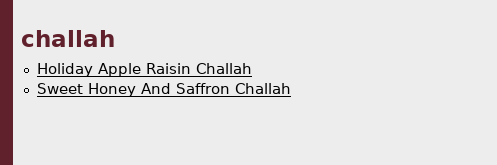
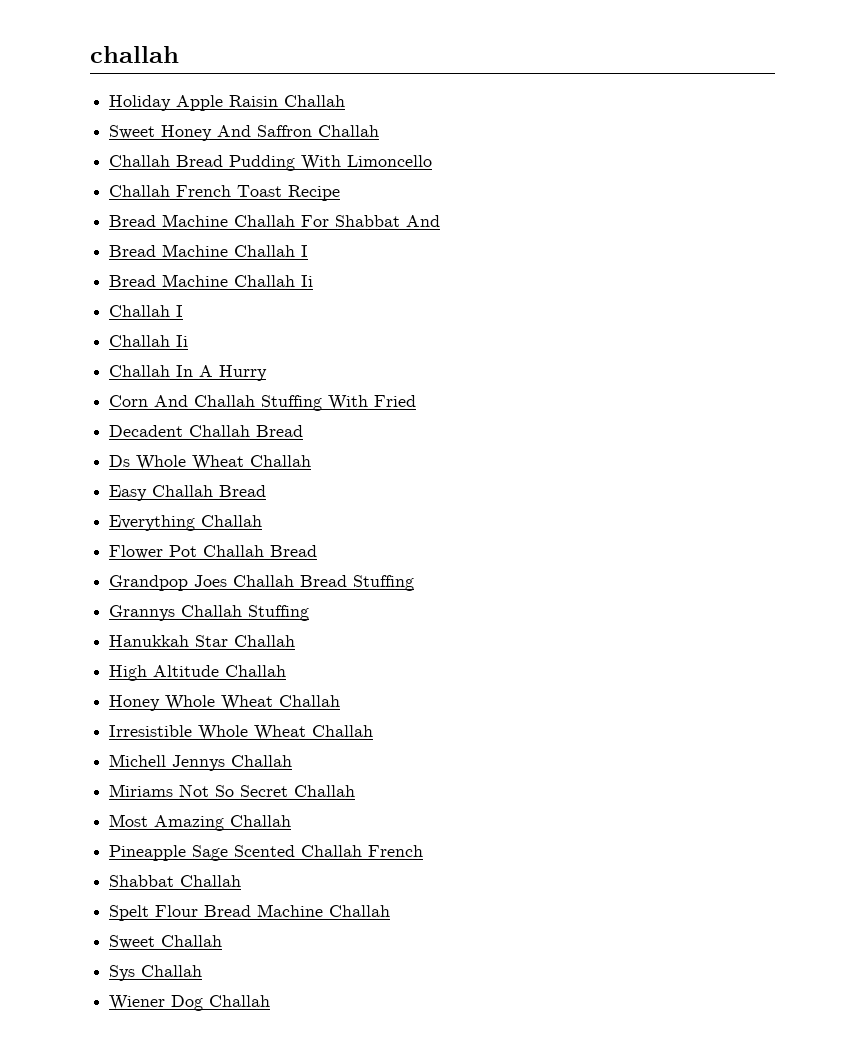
+ Challah Bread Pudding With Limoncello
+ Challah French Toast Recipe
+ Bread Machine Challah For Shabbat And
+ Bread Machine Challah I
+ Bread Machine Challah Ii
+ Challah I
+ Challah Ii
+ Challah In A Hurry
+ Corn And Challah Stuffing With Fried
+ Decadent Challah Bread
+ Ds Whole Wheat Challah
+ Easy Challah Bread
+ Everything Challah
+ Flower Pot Challah Bread
+ Grandpop Joes Challah Bread Stuffing
+ Grannys Challah Stuffing
+ Hanukkah Star Challah
+ High Altitude Challah
+ Honey Whole Wheat Challah
+ Irresistible Whole Wheat Challah
+ Michell Jennys Challah
+ Miriams Not So Secret Challah
+ Most Amazing Challah
+ Pineapple Sage Scented Challah French
+ Shabbat Challah
+ Spelt Flour Bread Machine Challah
+ Sweet Challah
+ Sys Challah
+ Wiener Dog Challah

